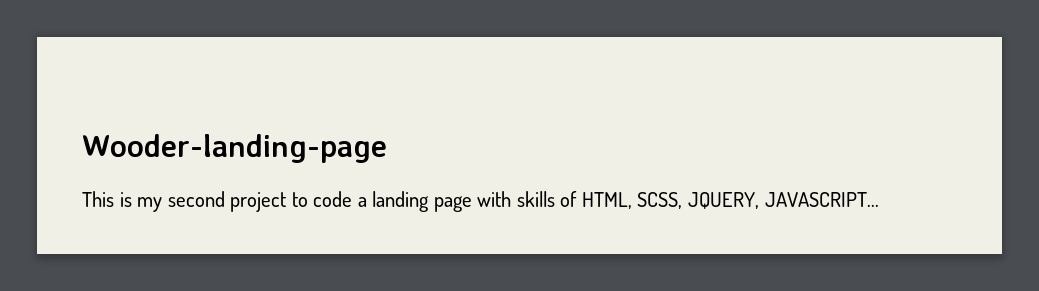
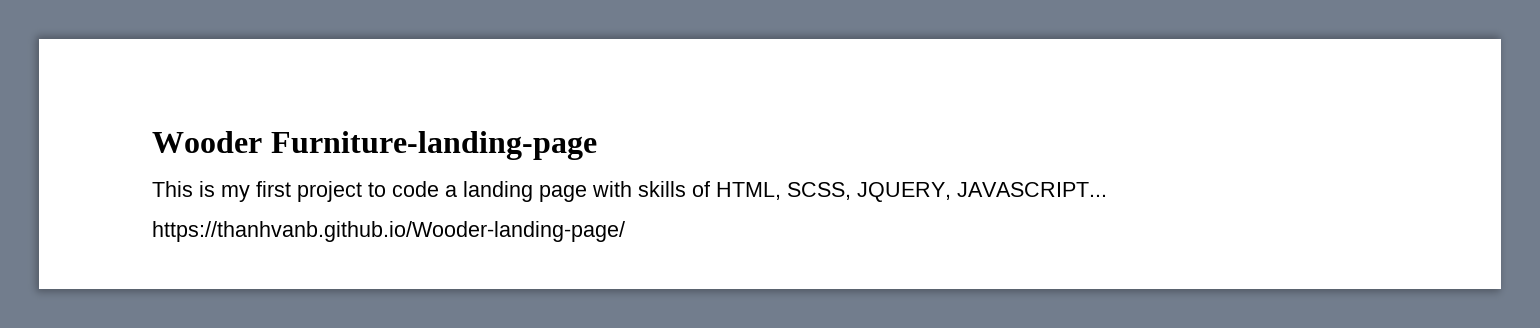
- Wooder-landing-page
+ Wooder Furniture-landing-page
- This is my second project to code a landing page with skills of HTML, SCSS, JQUERY, JAVASCRIPT...
+ This is my first project to code a landing page with skills of HTML, SCSS, JQUERY, JAVASCRIPT...
+ https://thanhvanb.github.io/Wooder-landing-page/

